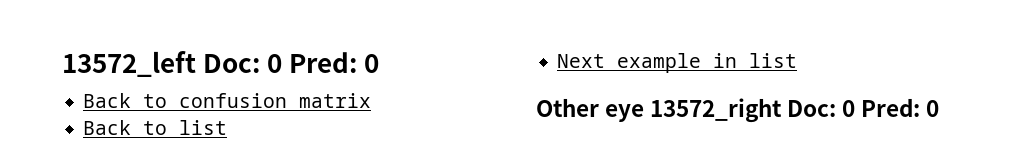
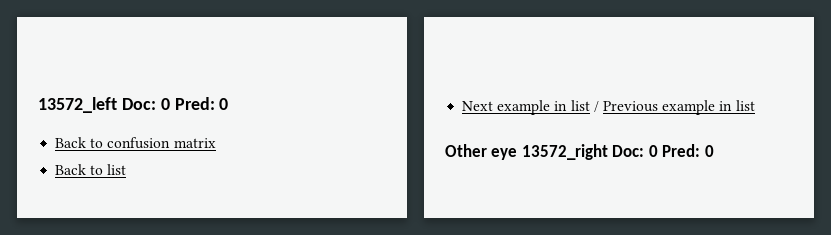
- Next example in list
+ Next example in list / Previous example in list

